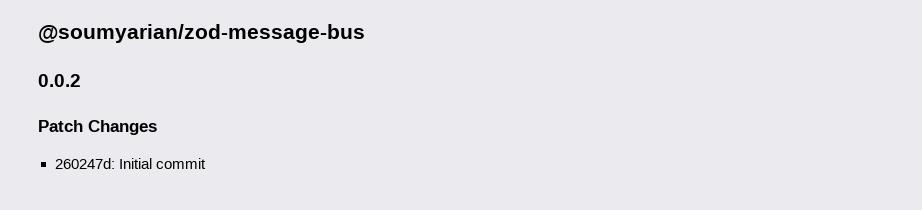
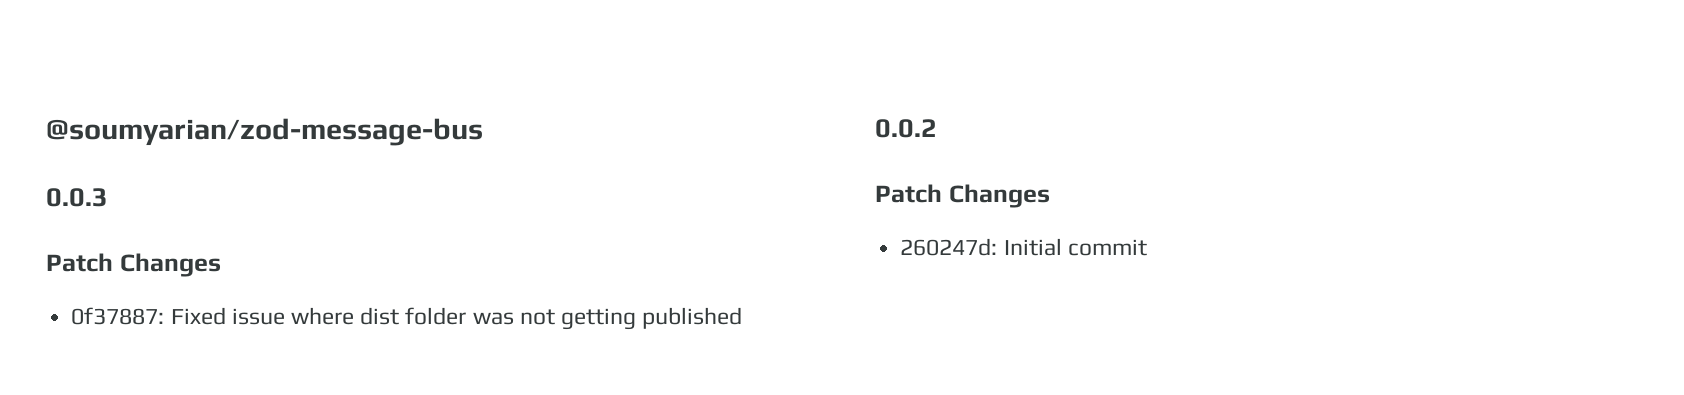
+ 0.0.3
+ Patch Changes
+ 0f37887: Fixed issue where dist folder was not getting published

